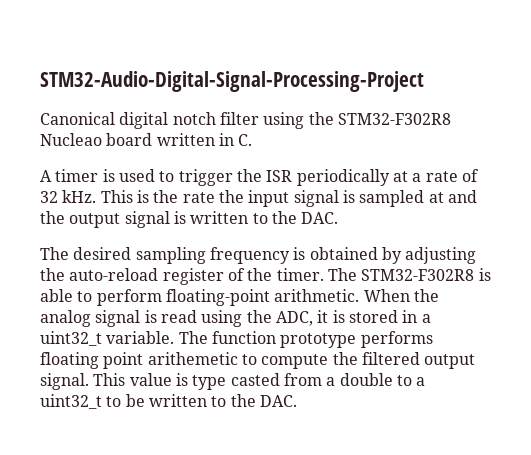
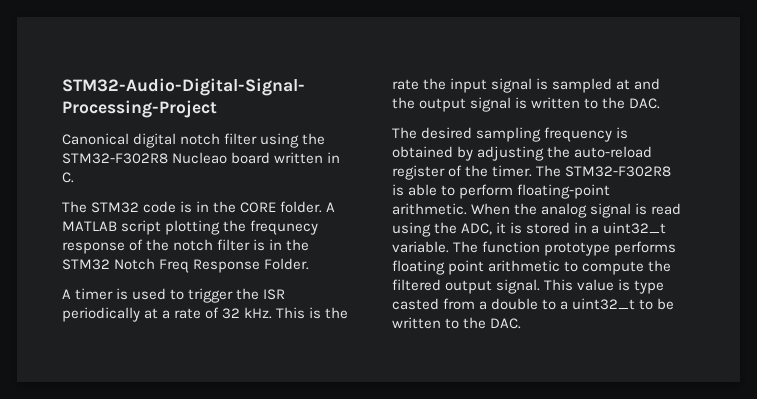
+ The STM32 code is in the CORE folder. A MATLAB script plotting the frequnecy response of the notch filter is in the STM32 Notch Freq Response Folder.
- The function prototype performs floating point arithemetic to compute the filtered output signal.
+ The function prototype performs floating point arithmetic to compute the filtered output signal.

